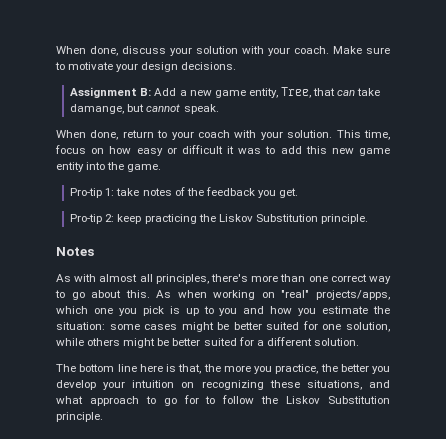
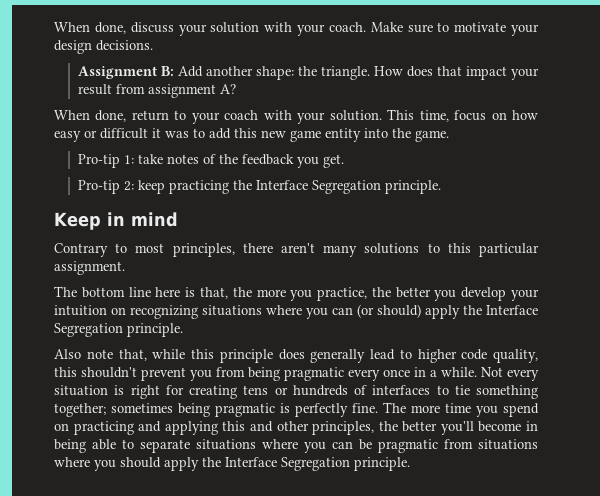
- Assignment B: Add a new game entity, Tree, that can take damange, but cannot speak.
+ Assignment B: Add another shape: the triangle. How does that impact your result from assignment A?
- Pro-tip 2: keep practicing the Liskov Substitution principle.
- Notes
- As with almost all principles, there's more than one correct way to go about this. As when working on "real" projects/apps, which one you pick is up to you and how you estimate the situation: some cases might be better suited for one solution, while others might be better suited for a different solution.
+ Pro-tip 2: keep practicing the Interface Segregation principle.
+ Keep in mind
+ Contrary to most principles, there aren't many solutions to this particular assignment.
- The bottom line here is that, the more you practice, the better you develop your intuition on recognizing these situations, and what approach to go for to follow the Liskov Substitution principle.
+ The bottom line here is that, the more you practice, the better you develop your intuition on recognizing situations where you can (or should) apply the Interface Segregation principle.
+ Also note that, while this principle does generally lead to higher code quality, this shouldn't prevent you from being pragmatic every once in a while. Not every situation is right for creating tens or hundreds of interfaces to tie something together; sometimes being pragmatic is perfectly fine. The more time you spend on practicing and applying this and other principles, the better you'll become in being able to separate situations where you can be pragmatic from situations where you should apply the Interface Segregation principle.

